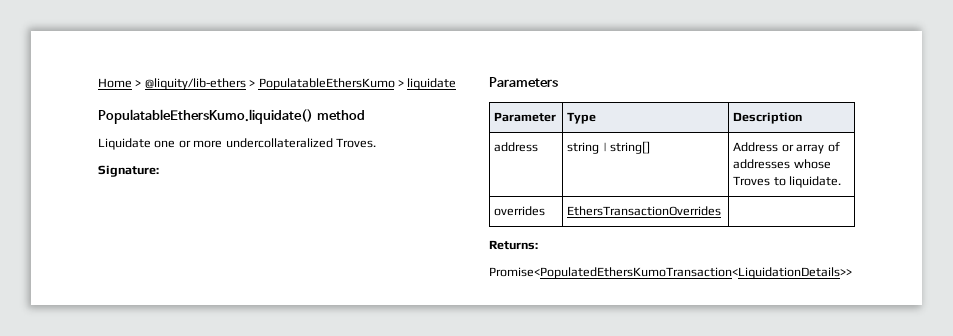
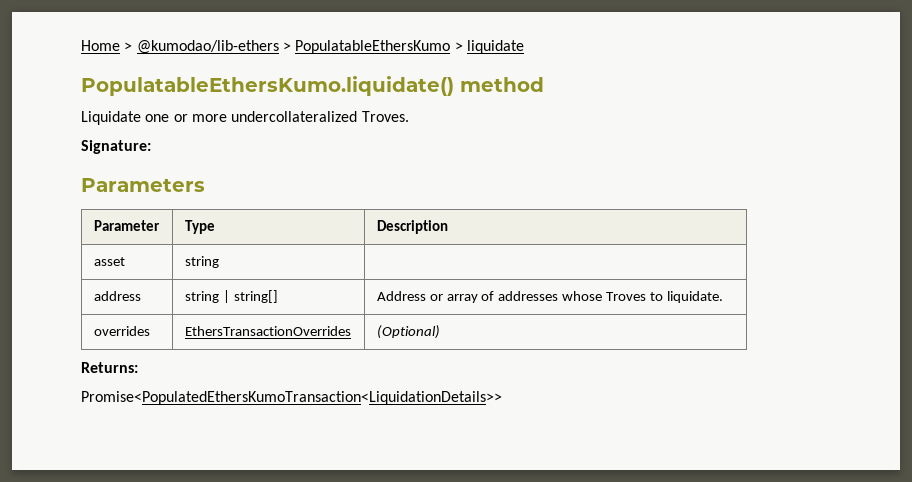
- Home > @liquity/lib-ethers > PopulatableEthersKumo > liquidate
+ Home > @kumodao/lib-ethers > PopulatableEthersKumo > liquidate
+ asset | string |
- overrides | EthersTransactionOverrides |
+ overrides | EthersTransactionOverrides | (Optional)

